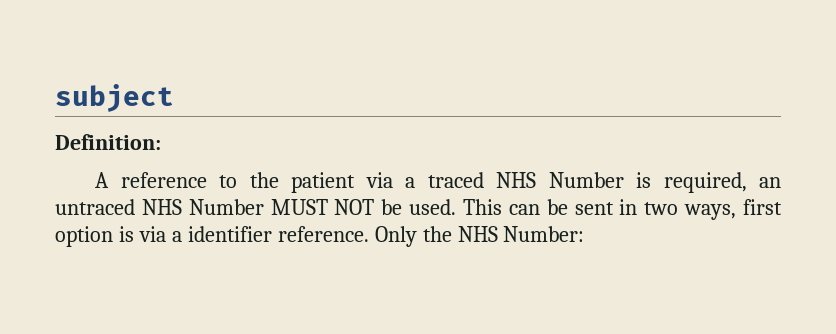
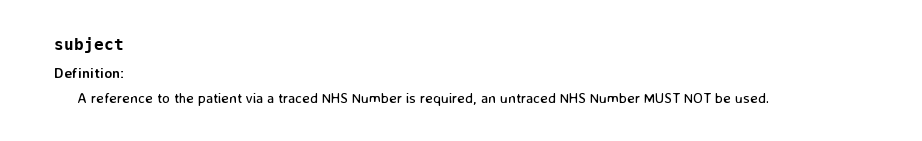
- This can be sent in two ways, first option is via a identifier reference. Only the NHS Number:

